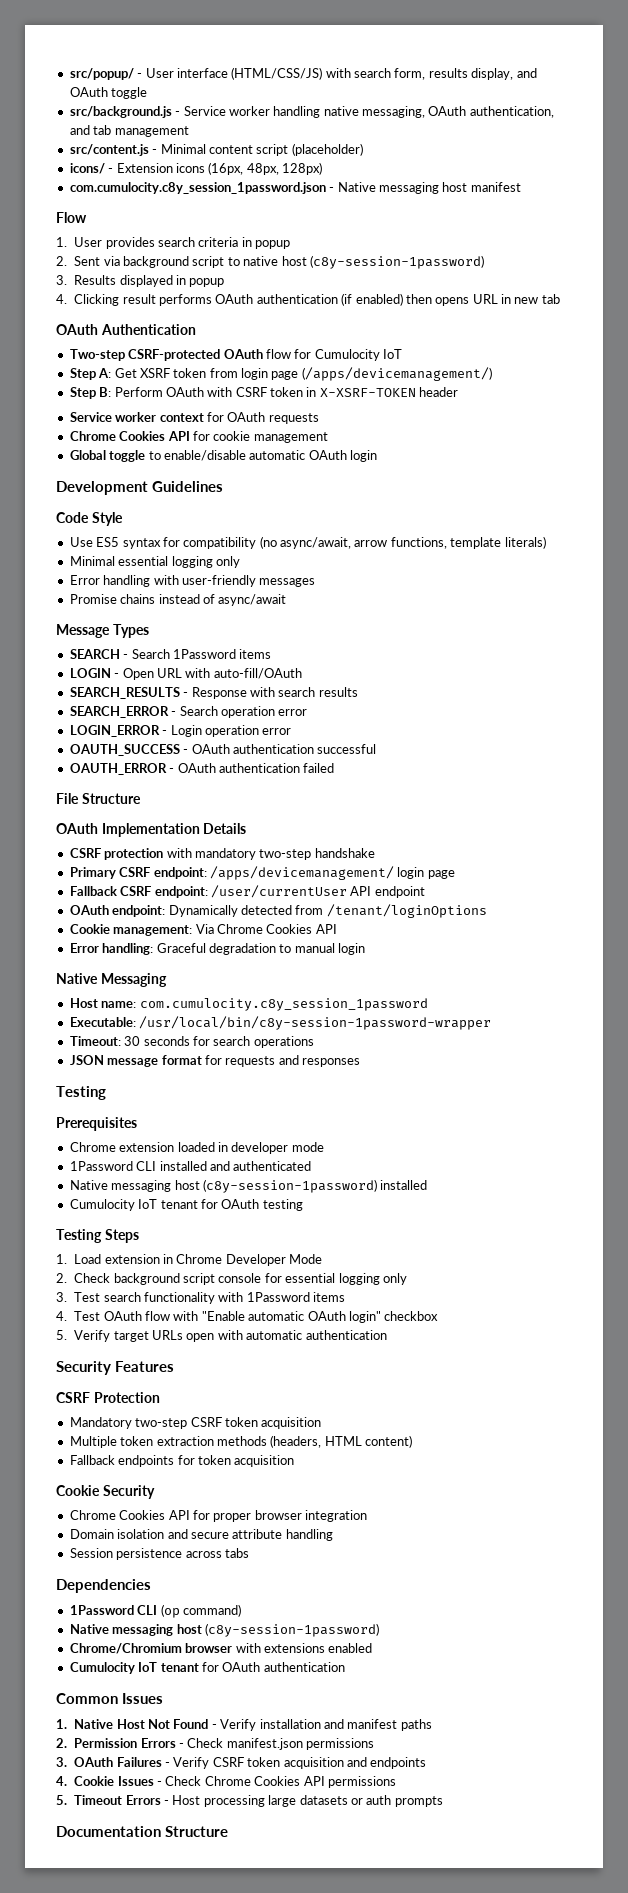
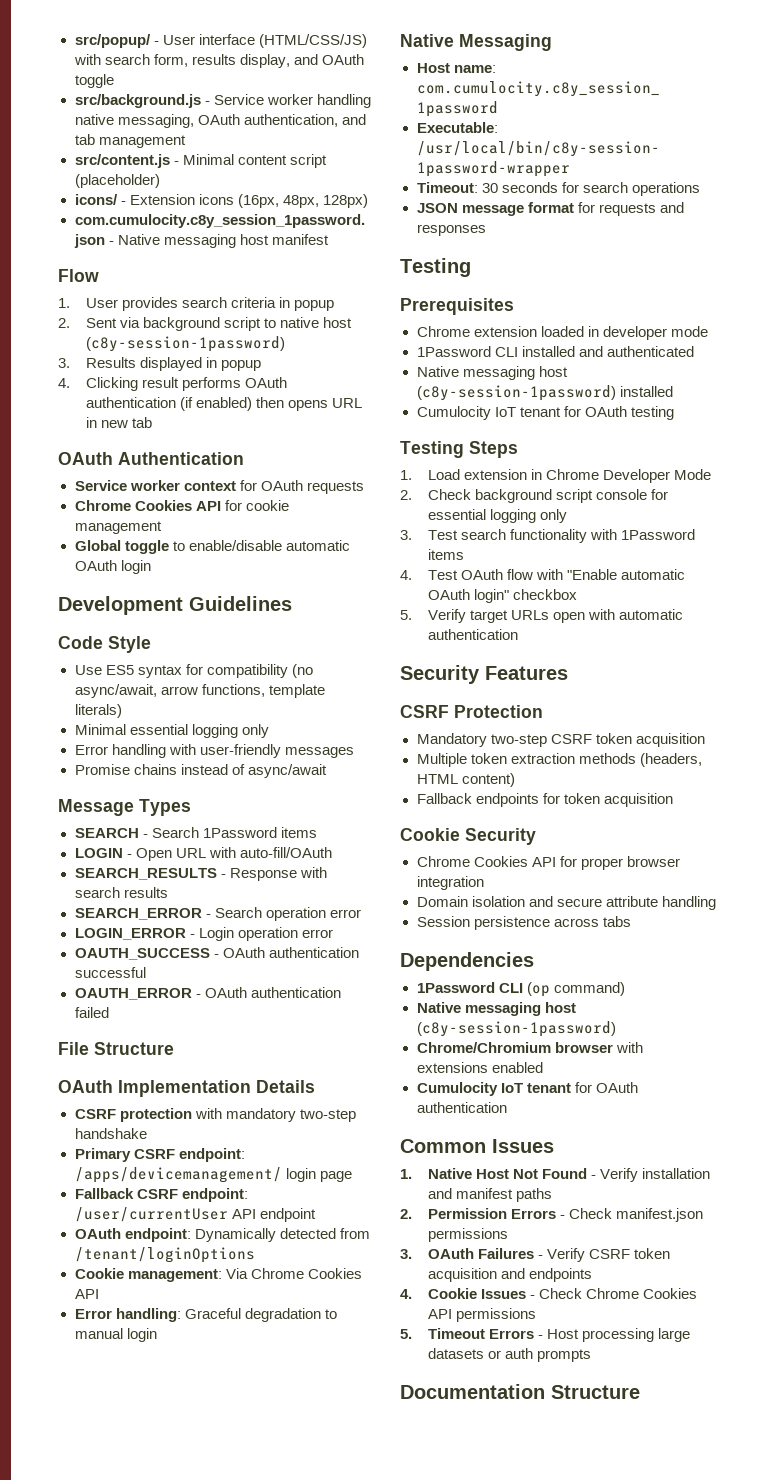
- Two-step CSRF-protected OAuth flow for Cumulocity IoT
- Step A: Get XSRF token from login page (/apps/devicemanagement/)
- Step B: Perform OAuth with CSRF token in X-XSRF-TOKEN header

